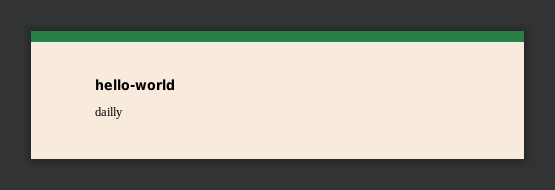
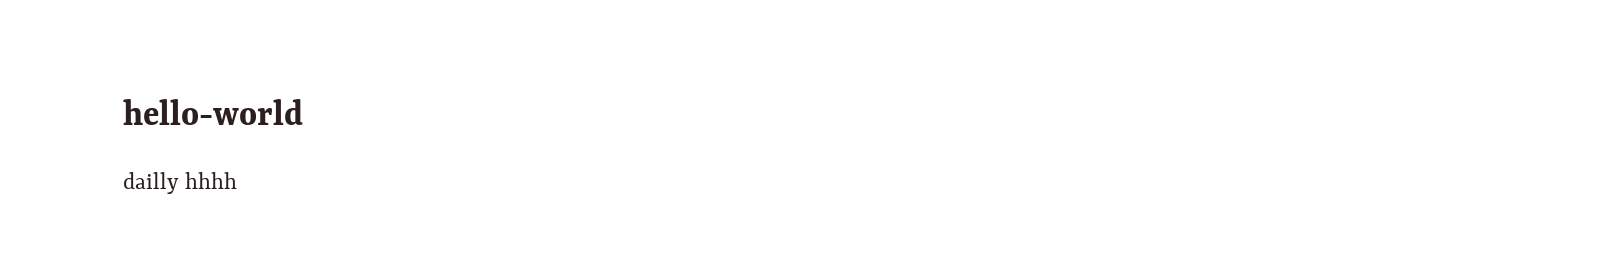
- dailly
+ dailly hhhh

